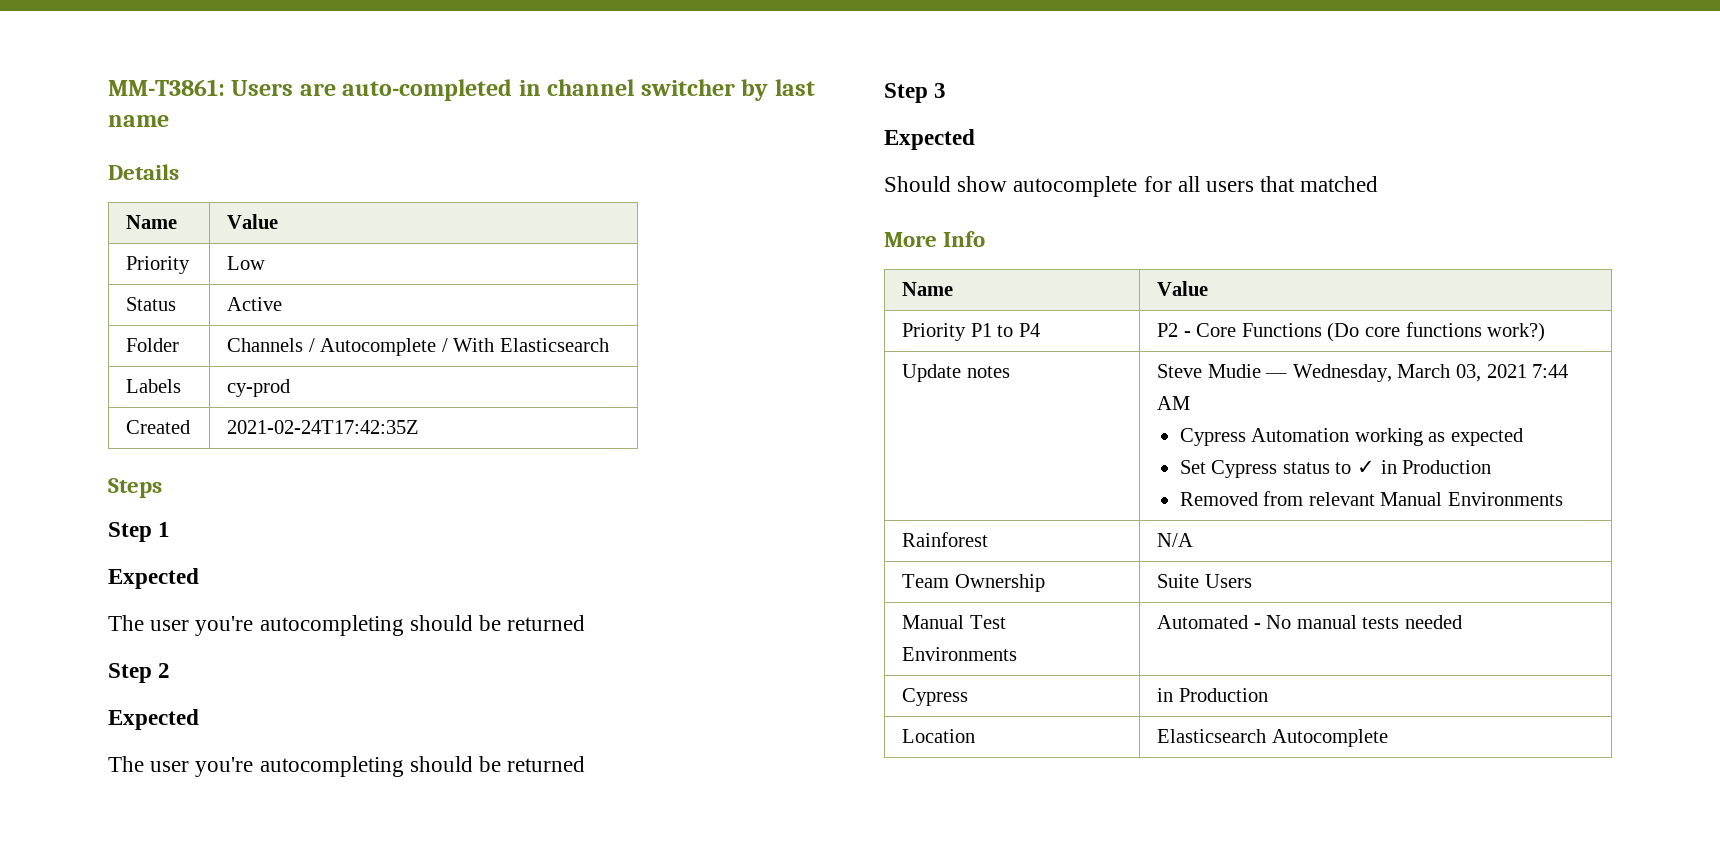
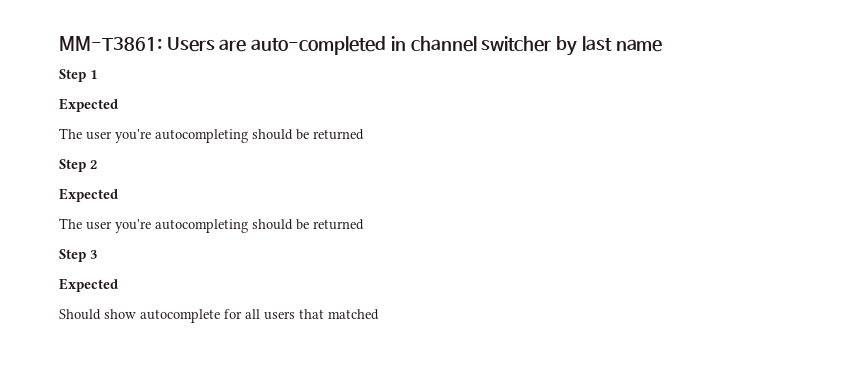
- Details
- Name | Value
- Priority | Low
- Status | Active
- Folder | Channels / Autocomplete / With Elasticsearch
- Labels | cy-prod
- Created | 2021-02-24T17:42:35Z
- Steps
- More Info
- Name | Value
- Priority P1 to P4 | P2 - Core Functions (Do core functions work?)
- Update notes | Steve Mudie — Wednesday, March 03, 2021 7:44 AM
- Cypress Automation working as expected
- Set Cypress status to ✓ in Production
- Removed from relevant Manual Environments
- Rainforest | N/A
- Team Ownership | Suite Users
- Manual Test Environments | Automated - No manual tests needed
- Cypress | in Production
- Location | Elasticsearch Autocomplete

